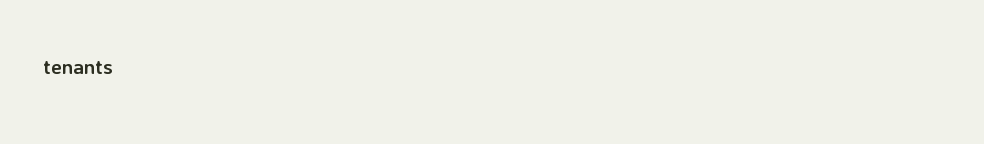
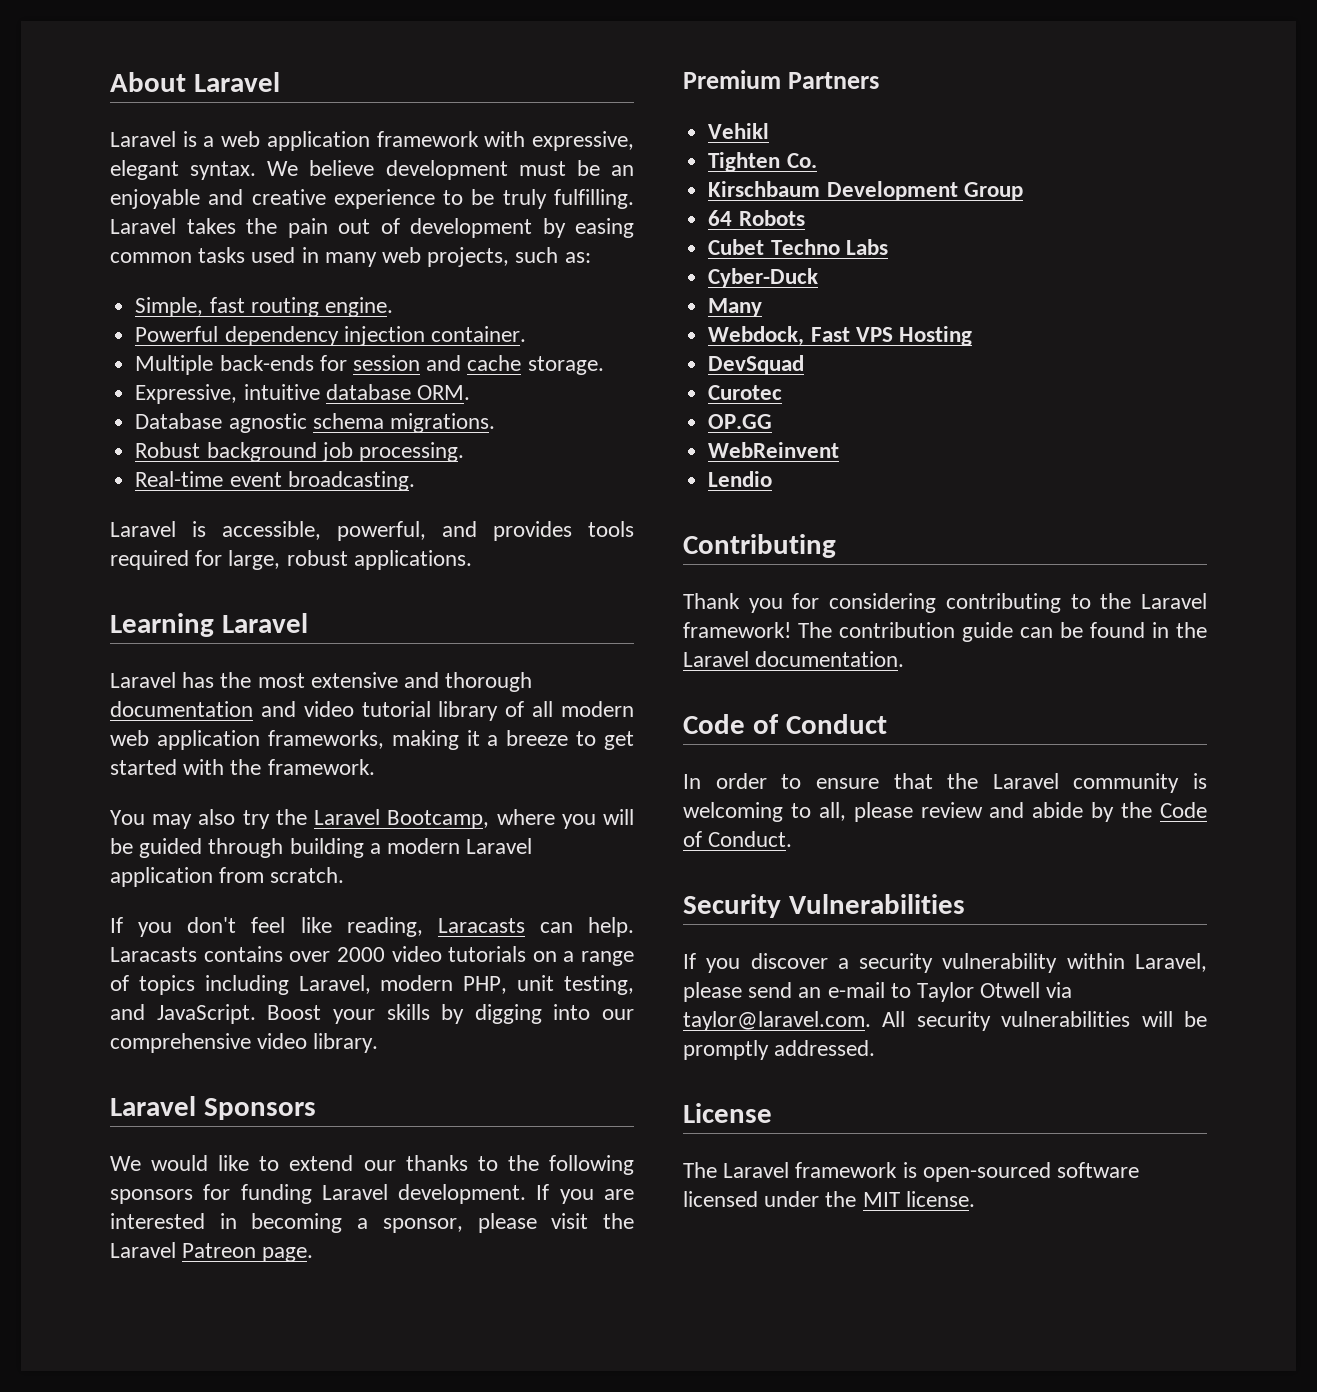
- tenants
+ About Laravel
+ Laravel is a web application framework with expressive, elegant syntax. We believe development must be an enjoyable and creative experience to be truly fulfilling. Laravel takes the pain out of development by easing common tasks used in many web projects, such as:
+ Simple, fast routing engine.
+ Powerful dependency injection container.
+ Multiple back-ends for session and cache storage.
+ Expressive, intuitive database ORM.
+ Database agnostic schema migrations.
+ Robust background job processing.
+ Real-time event broadcasting.
+ Laravel is accessible, powerful, and provides tools required for large, robust applications.
+ Learning Laravel
+ Laravel has the most extensive and thorough documentation and video tutorial library of all modern web application frameworks, making it a breeze to get started with the framework.
+ You may also try the Laravel Bootcamp, where you will be guided through building a modern Laravel application from scratch.
+ If you don't feel like reading, Laracasts can help. Laracasts contains over 2000 video tutorials on a range of topics including Laravel, modern PHP, unit testing, and JavaScript. Boost your skills by digging into our comprehensive video library.
+ Laravel Sponsors
+ We would like to extend our thanks to the following sponsors for funding Laravel development. If you are interested in becoming a sponsor, please visit the Laravel Patreon page.
+ Premium Partners
+ Vehikl
+ Tighten Co.
+ Kirschbaum Development Group
+ 64 Robots
+ Cubet Techno Labs
+ Cyber-Duck
+ Many
+ Webdock, Fast VPS Hosting
+ DevSquad
+ Curotec
+ OP.GG
+ WebReinvent
+ Lendio
+ Contributing
+ Thank you for considering contributing to the Laravel framework! The contribution guide can be found in the Laravel documentation.
+ Code of Conduct
+ In order to ensure that the Laravel community is welcoming to all, please review and abide by the Code of Conduct.
+ Security Vulnerabilities
+ If you discover a security vulnerability within Laravel, please send an e-mail to Taylor Otwell via taylor@laravel.com. All security vulnerabilities will be promptly addressed.
+ License
+ The Laravel framework is open-sourced software licensed under the MIT license.

